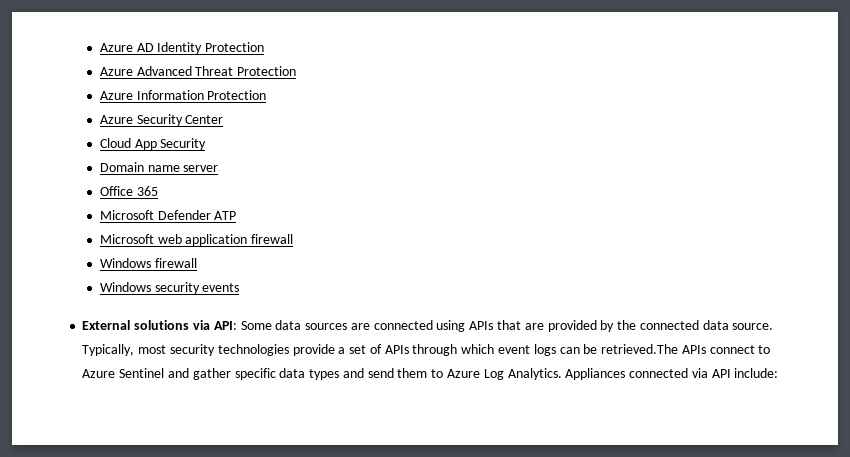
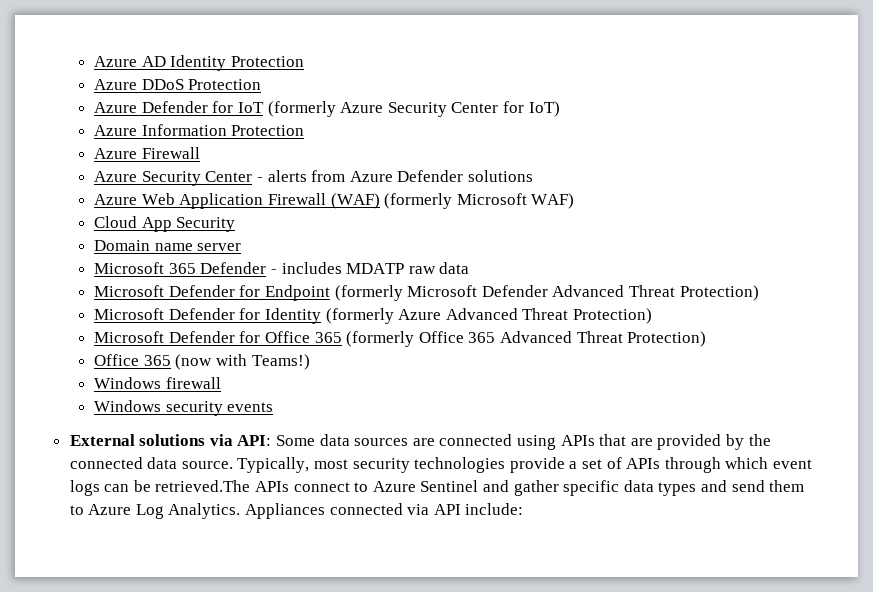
- Azure Advanced Threat Protection
+ Azure DDoS Protection
+ Azure Defender for IoT (formerly Azure Security Center for IoT)
- Azure Security Center
+ Azure Firewall
+ Azure Security Center - alerts from Azure Defender solutions
+ Azure Web Application Firewall (WAF) (formerly Microsoft WAF)
- Office 365
- Microsoft Defender ATP
- Microsoft web application firewall
+ Microsoft 365 Defender - includes MDATP raw data
+ Microsoft Defender for Endpoint (formerly Microsoft Defender Advanced Threat Protection)
+ Microsoft Defender for Identity (formerly Azure Advanced Threat Protection)
+ Microsoft Defender for Office 365 (formerly Office 365 Advanced Threat Protection)
+ Office 365 (now with Teams!)

